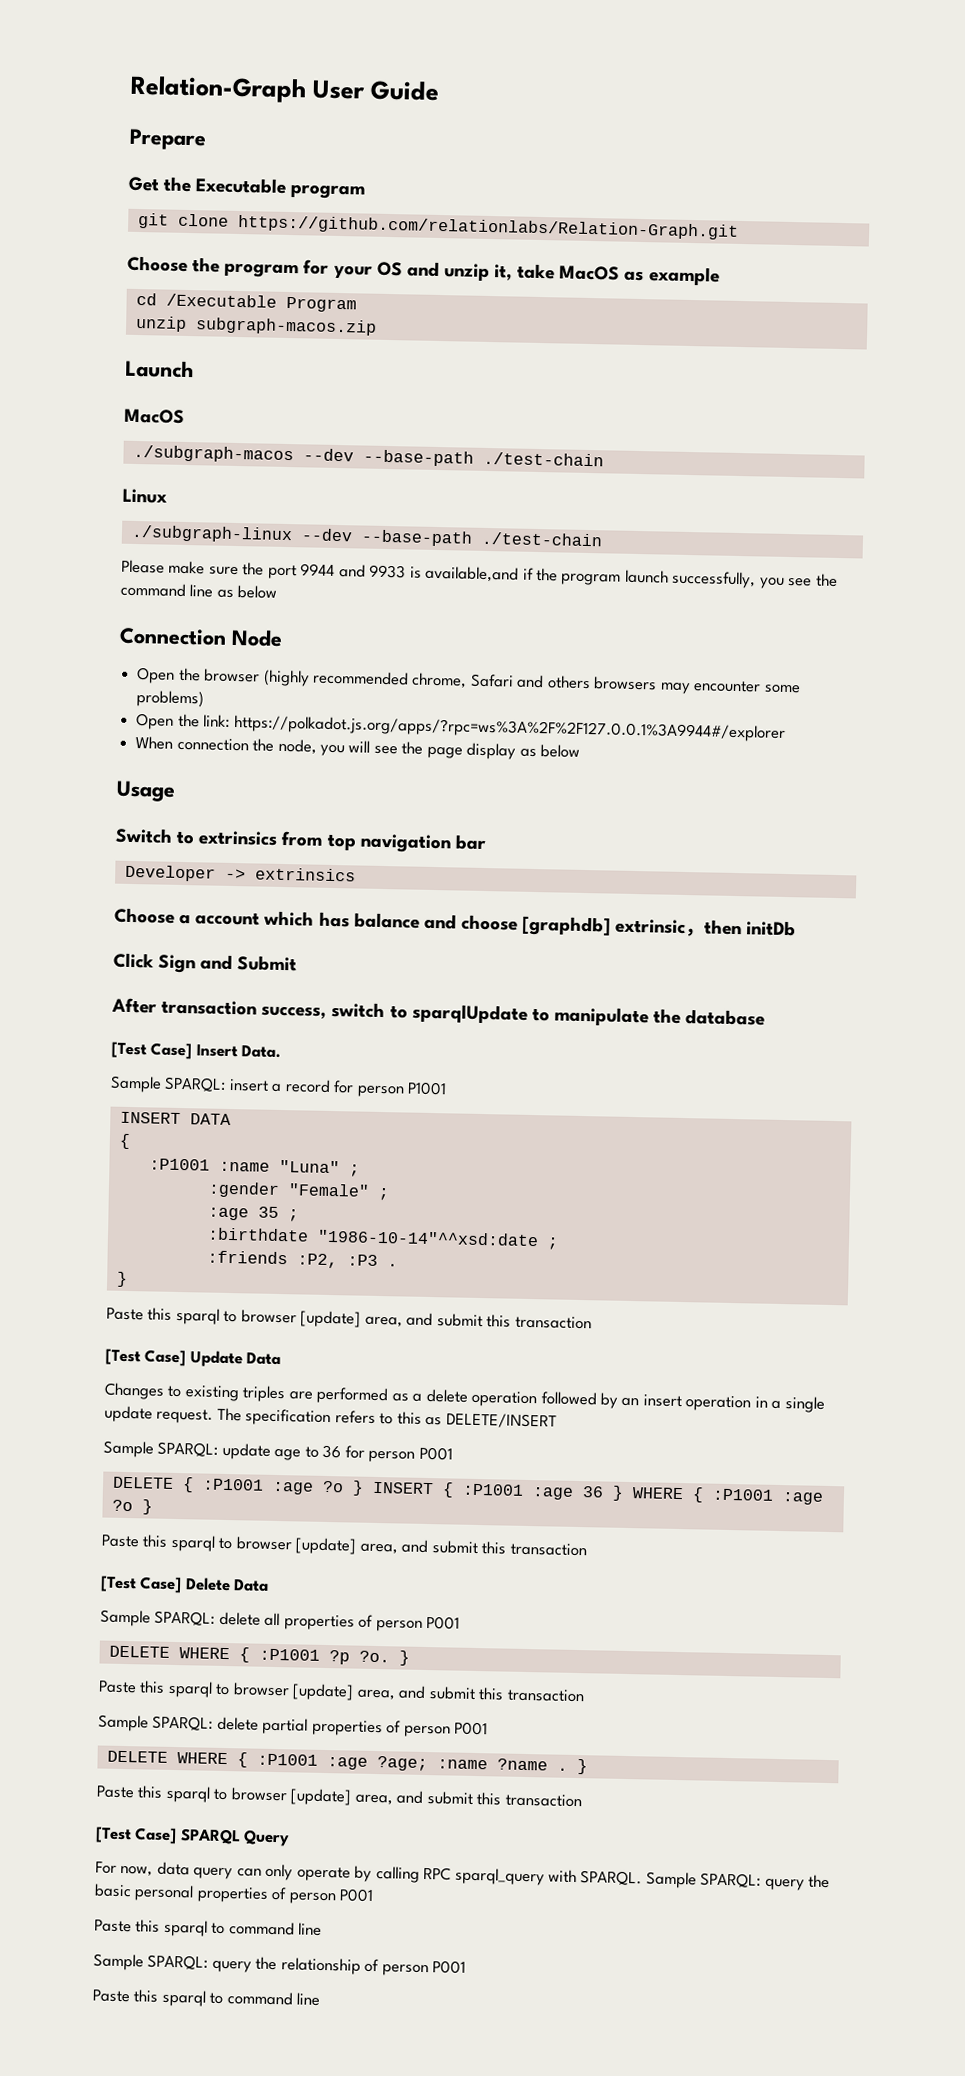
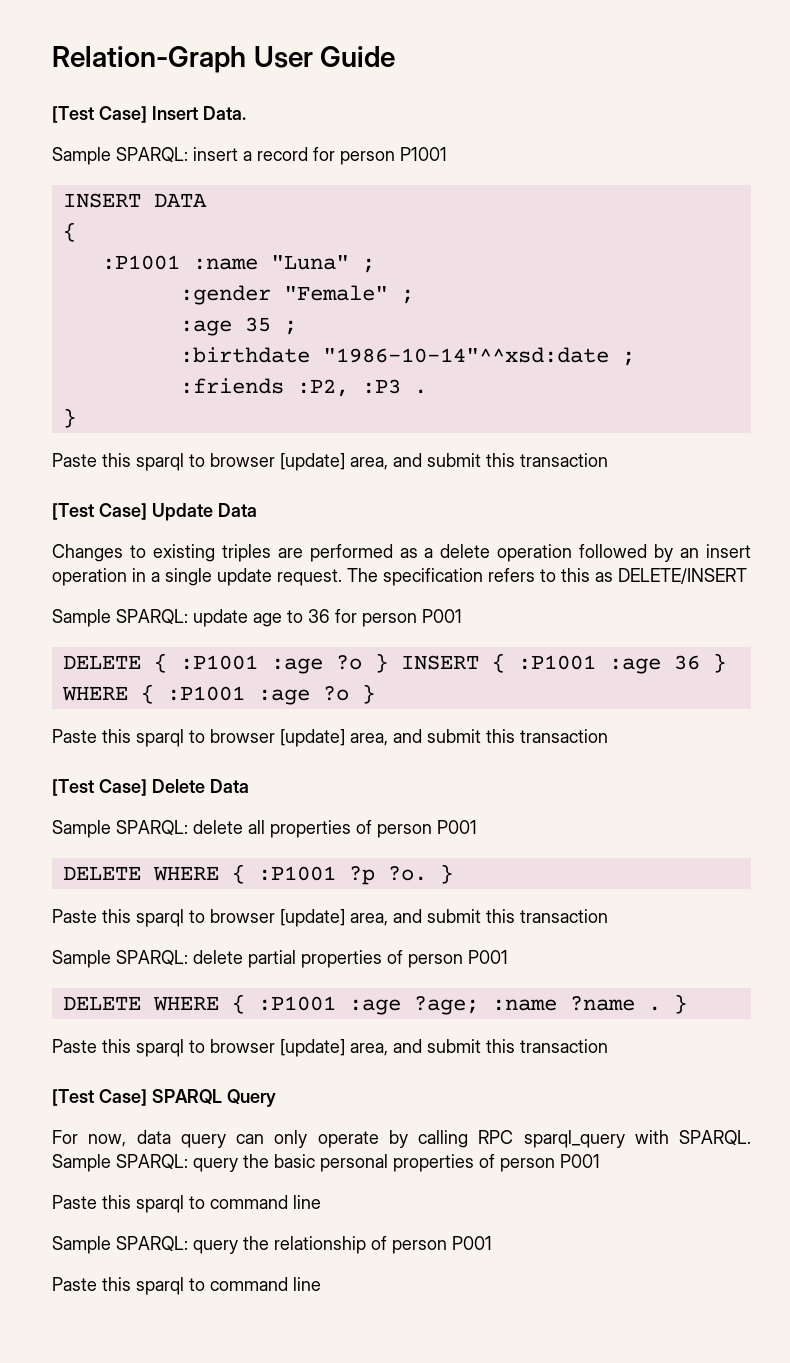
- Prepare
- Get the Executable program
- git clone https://github.com/relationlabs/Relation-Graph.git
- Choose the program for your OS and unzip it, take MacOS as example
- cd /Executable Program
- unzip subgraph-macos.zip
- Launch
- MacOS
- ./subgraph-macos --dev --base-path ./test-chain
- Linux
- ./subgraph-linux --dev --base-path ./test-chain
- Please make sure the port 9944 and 9933 is available,and if the program launch successfully, you see the command line as below
- Connection Node
- Open the browser (highly recommended chrome, Safari and others browsers may encounter some problems)
- Open the link: https://polkadot.js.org/apps/?rpc=ws%3A%2F%2F127.0.0.1%3A9944#/explorer
- When connection the node, you will see the page display as below
- Usage
- Switch to extrinsics from top navigation bar
- Developer -> extrinsics
- Choose a account which has balance and choose [graphdb] extrinsic，then initDb
- Click Sign and Submit
- After transaction success, switch to sparqlUpdate to manipulate the database

